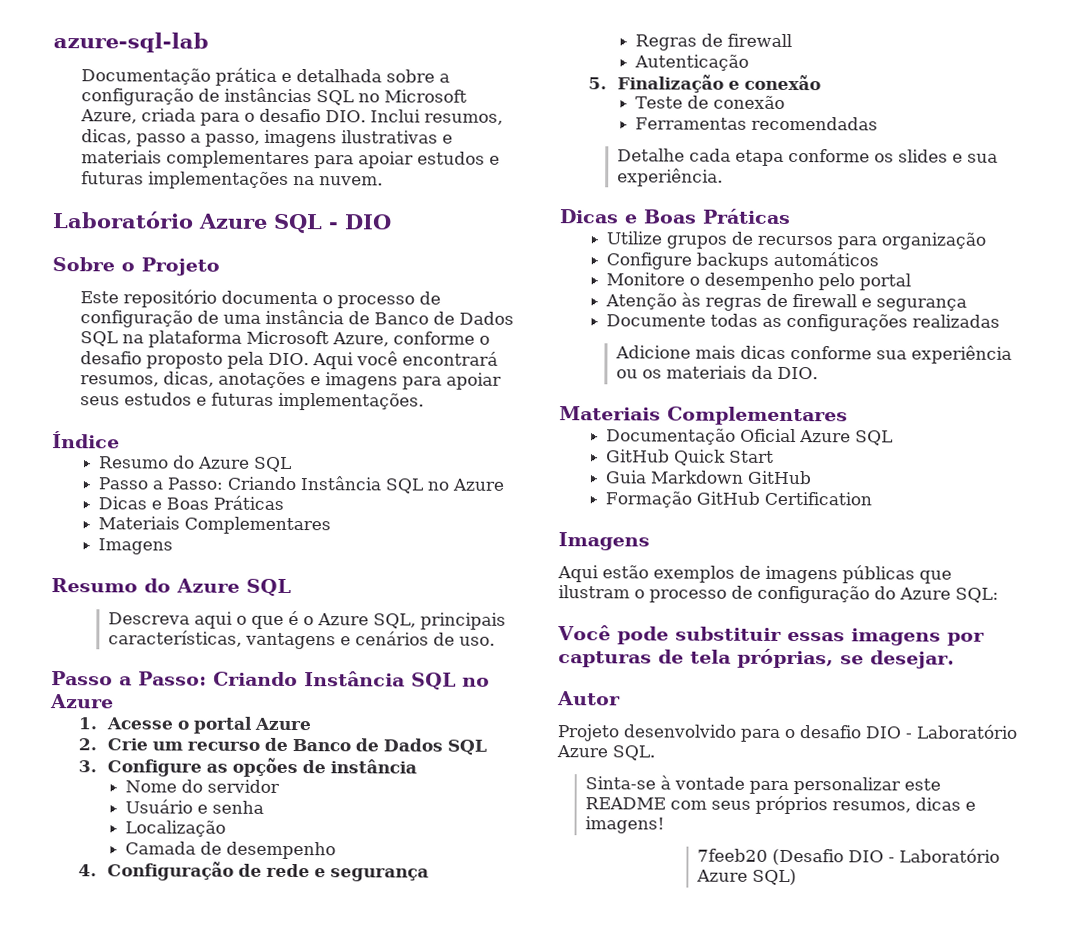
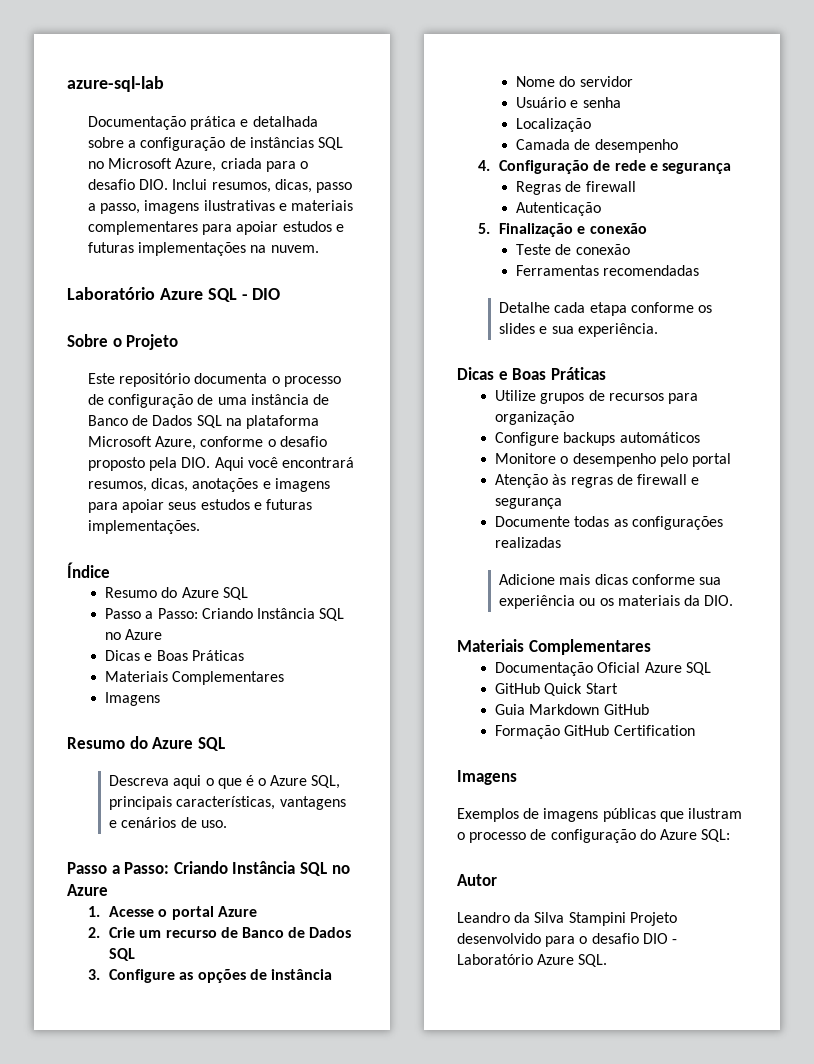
- Aqui estão exemplos de imagens públicas que ilustram o processo de configuração do Azure SQL:
+ Exemplos de imagens públicas que ilustram o processo de configuração do Azure SQL:
- Você pode substituir essas imagens por capturas de tela próprias, se desejar.
  Autor
- Projeto desenvolvido para o desafio DIO - Laboratório Azure SQL.
+ Leandro da Silva Stampini Projeto desenvolvido para o desafio DIO - Laboratório Azure SQL.
- Sinta-se à vontade para personalizar este README com seus próprios resumos, dicas e imagens!
- 7feeb20 (Desafio DIO - Laboratório Azure SQL)

